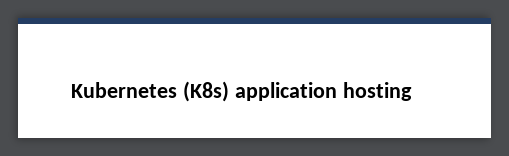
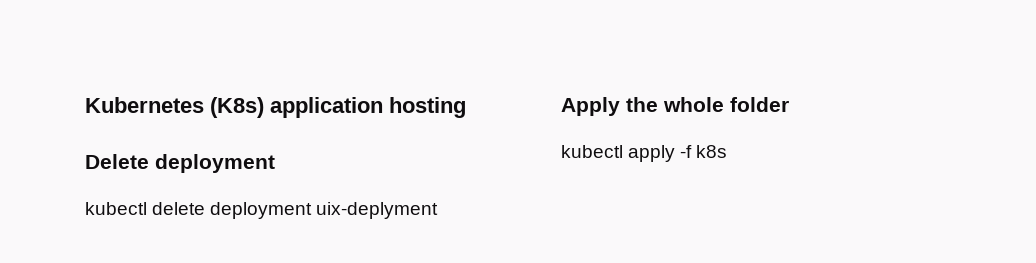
+ Delete deployment
+ kubectl delete deployment uix-deplyment
+ Apply the whole folder
+ kubectl apply -f k8s

